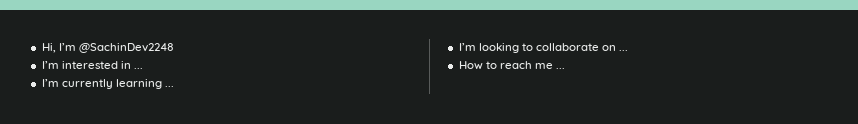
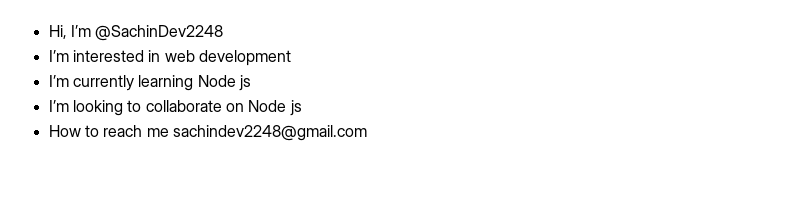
- I’m interested in ...
+ I’m interested in web development
- I’m currently learning ...
+ I’m currently learning Node js
- I’m looking to collaborate on ...
+ I’m looking to collaborate on Node js
- How to reach me ...
+ How to reach me sachindev2248@gmail.com

